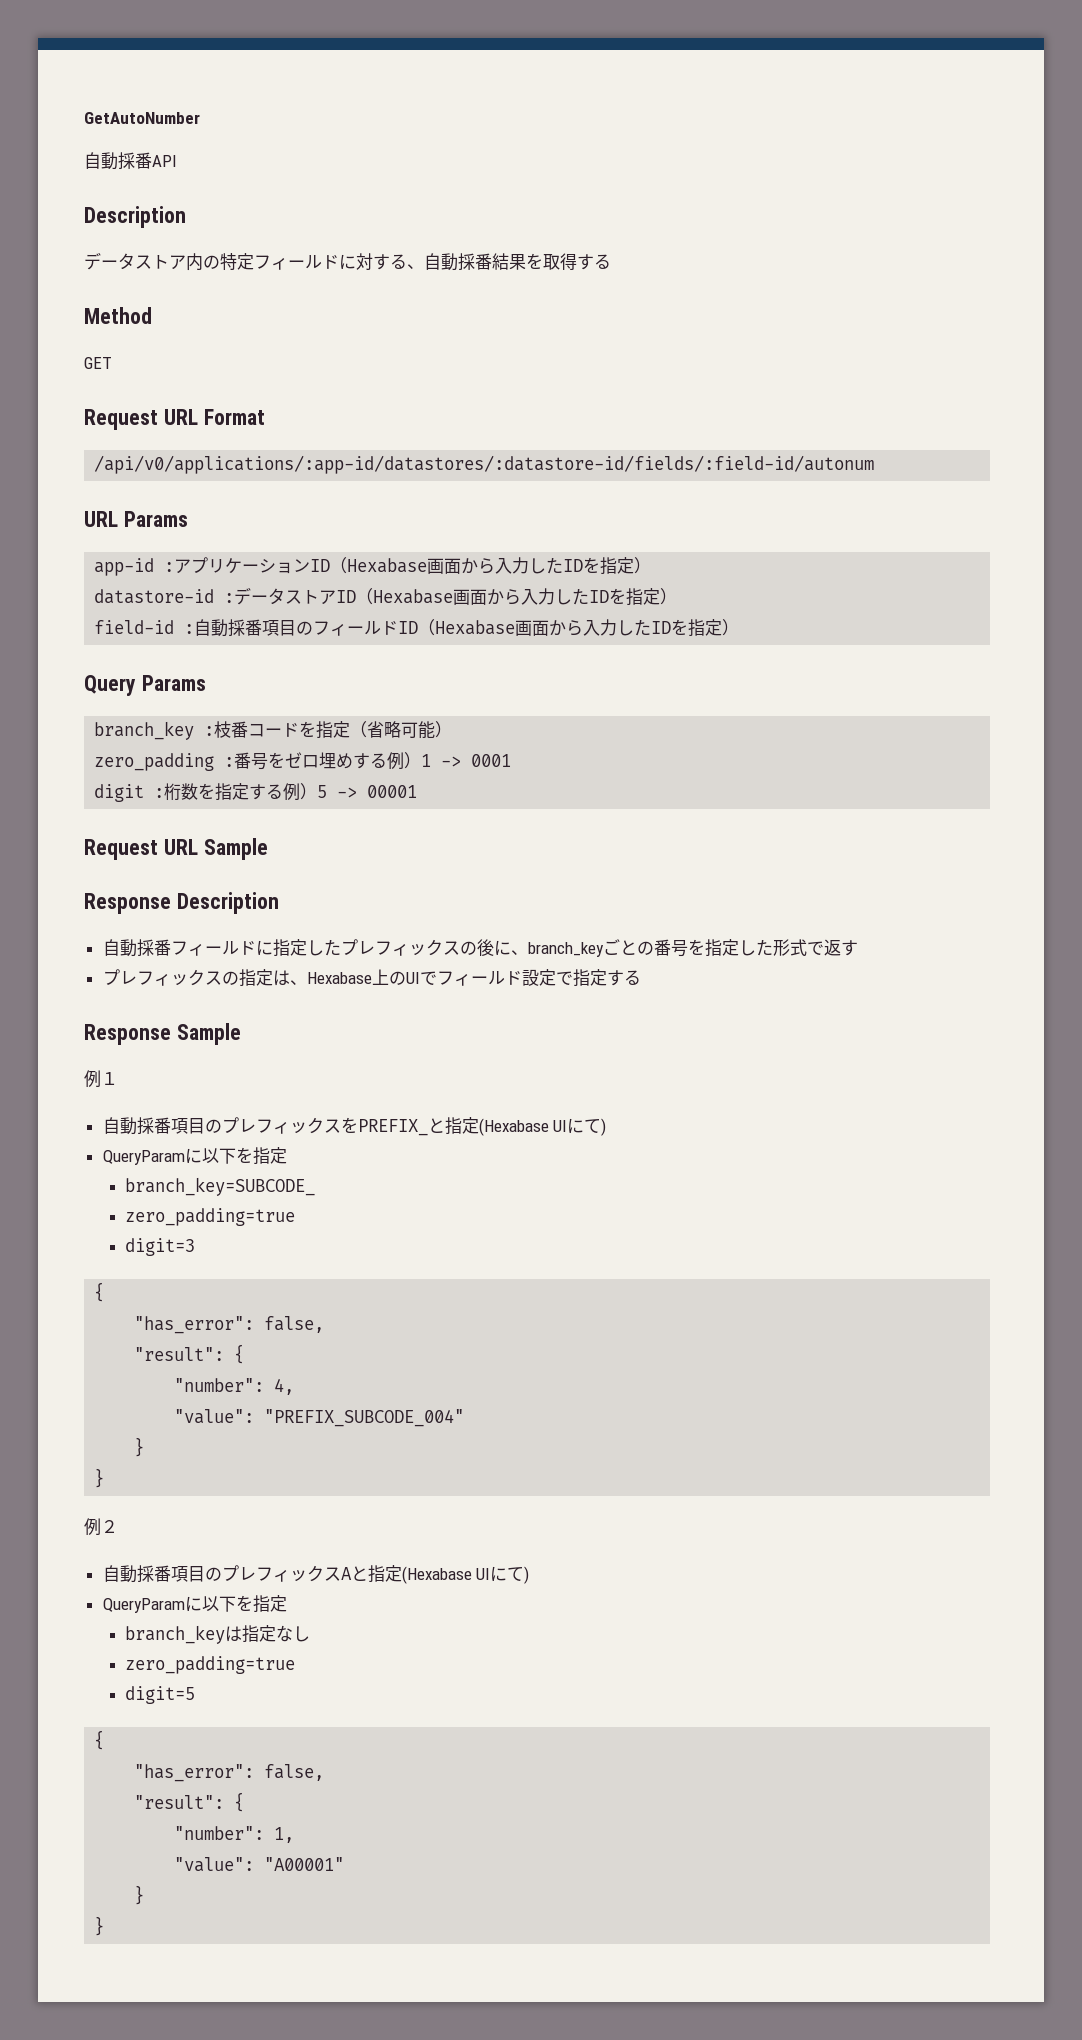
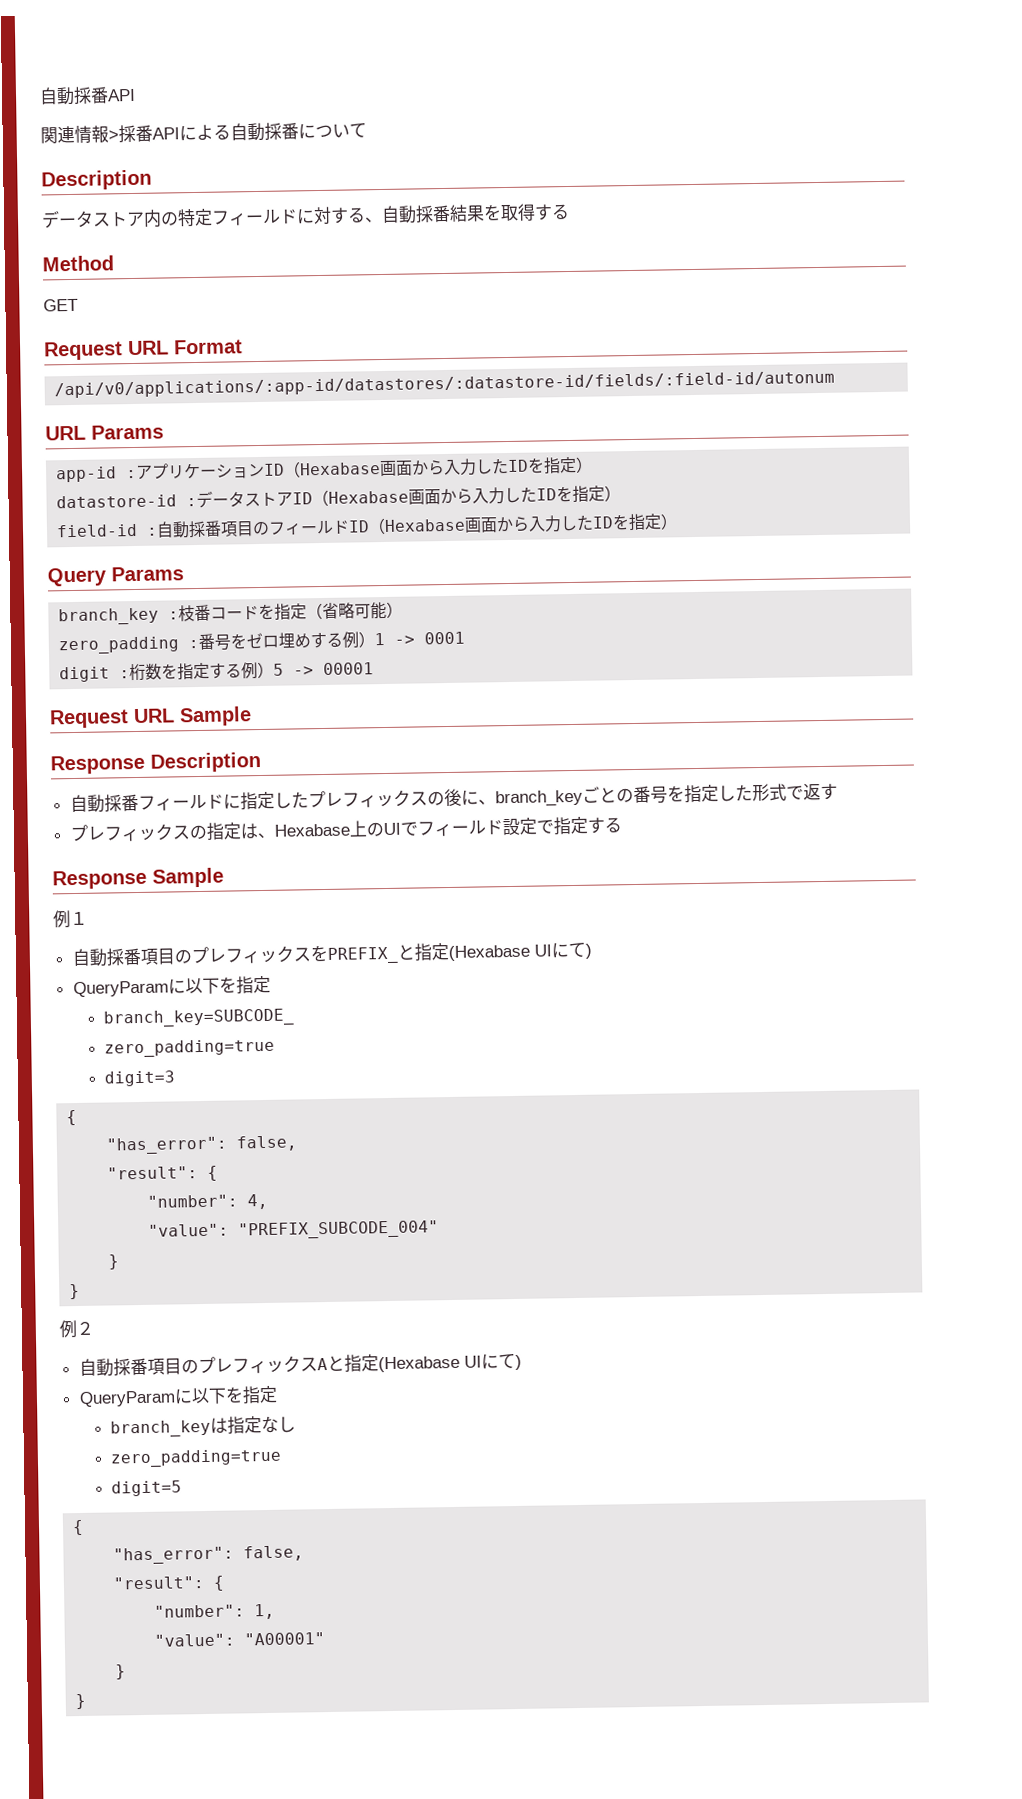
- GetAutoNumber
+ 関連情報>採番APIによる自動採番について

